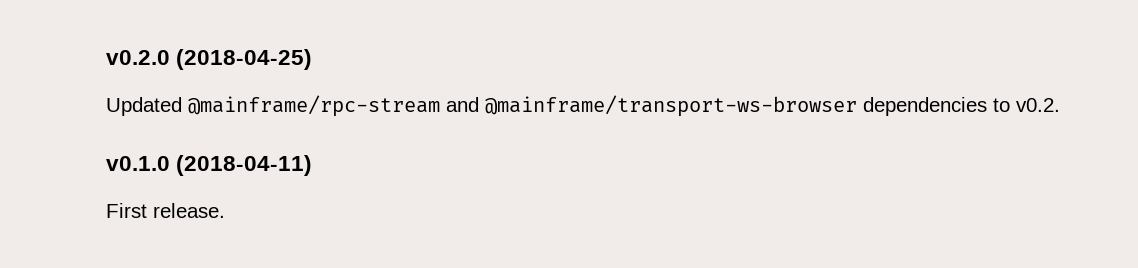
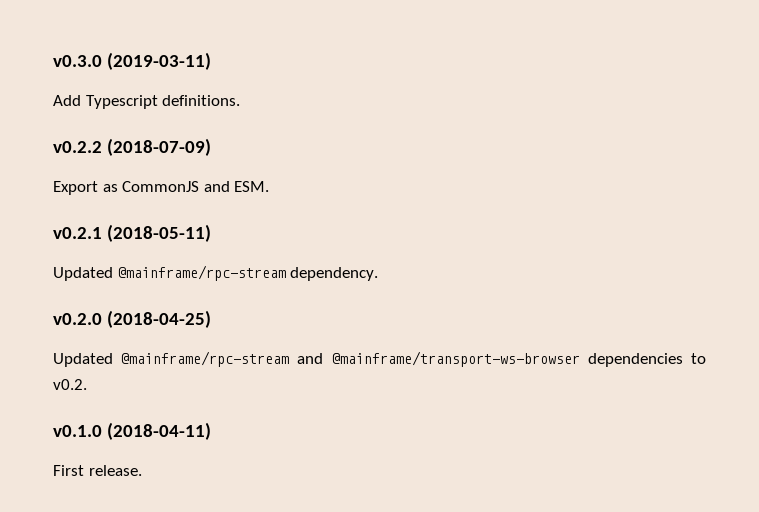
+ v0.3.0 (2019-03-11)
+ Add Typescript definitions.
+ v0.2.2 (2018-07-09)
+ Export as CommonJS and ESM.
+ v0.2.1 (2018-05-11)
+ Updated @mainframe/rpc-stream dependency.

